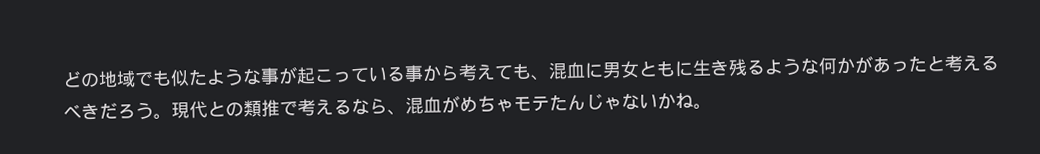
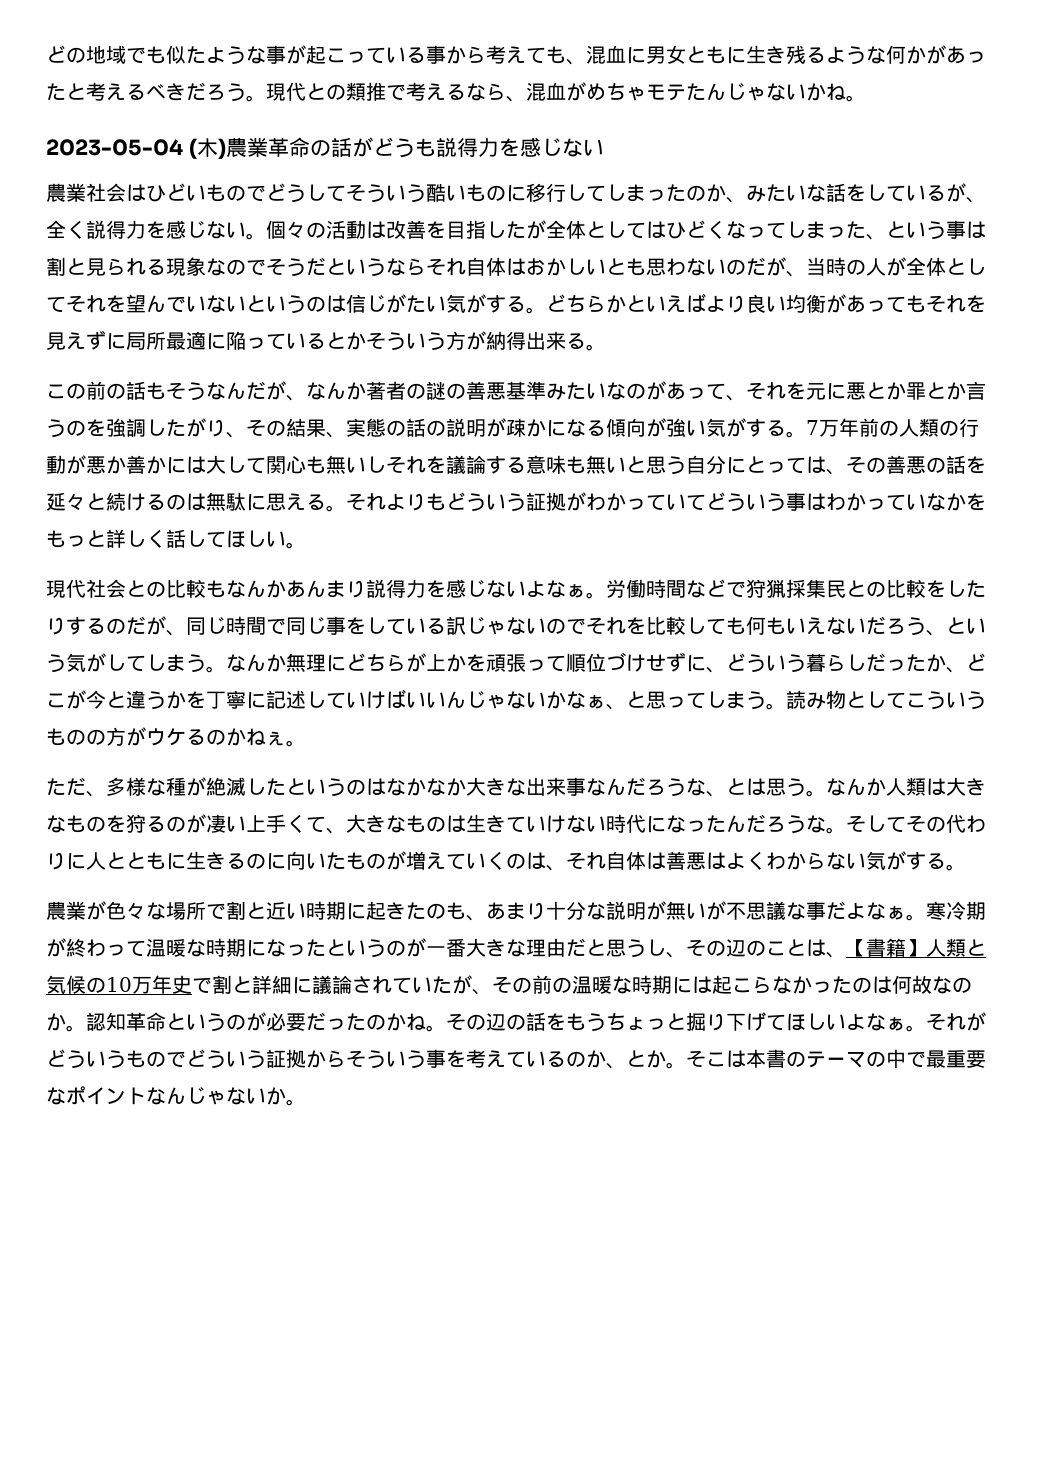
+ 2023-05-04 (木)農業革命の話がどうも説得力を感じない
+ 農業社会はひどいものでどうしてそういう酷いものに移行してしまったのか、みたいな話をしているが、全く説得力を感じない。個々の活動は改善を目指したが全体としてはひどくなってしまった、という事は割と見られる現象なのでそうだというならそれ自体はおかしいとも思わないのだが、当時の人が全体としてそれを望んでいないというのは信じがたい気がする。どちらかといえばより良い均衡があってもそれを見えずに局所最適に陥っているとかそういう方が納得出来る。
+ この前の話もそうなんだが、なんか著者の謎の善悪基準みたいなのがあって、それを元に悪とか罪とか言うのを強調したがり、その結果、実態の話の説明が疎かになる傾向が強い気がする。7万年前の人類の行動が悪か善かには大して関心も無いしそれを議論する意味も無いと思う自分にとっては、その善悪の話を延々と続けるのは無駄に思える。それよりもどういう証拠がわかっていてどういう事はわかっていなかをもっと詳しく話してほしい。
+ 現代社会との比較もなんかあんまり説得力を感じないよなぁ。労働時間などで狩猟採集民との比較をしたりするのだが、同じ時間で同じ事をしている訳じゃないのでそれを比較しても何もいえないだろう、という気がしてしまう。なんか無理にどちらが上かを頑張って順位づけせずに、どういう暮らしだったか、どこが今と違うかを丁寧に記述していけばいいんじゃないかなぁ、と思ってしまう。読み物としてこういうものの方がウケるのかねぇ。
+ ただ、多様な種が絶滅したというのはなかなか大きな出来事なんだろうな、とは思う。なんか人類は大きなものを狩るのが凄い上手くて、大きなものは生きていけない時代になったんだろうな。そしてその代わりに人とともに生きるのに向いたものが増えていくのは、それ自体は善悪はよくわからない気がする。
+ 農業が色々な場所で割と近い時期に起きたのも、あまり十分な説明が無いが不思議な事だよなぁ。寒冷期が終わって温暖な時期になったというのが一番大きな理由だと思うし、その辺のことは、【書籍】人類と気候の10万年史で割と詳細に議論されていたが、その前の温暖な時期には起こらなかったのは何故なのか。認知革命というのが必要だったのかね。その辺の話をもうちょっと掘り下げてほしいよなぁ。それがどういうものでどういう証拠からそういう事を考えているのか、とか。そこは本書のテーマの中で最重要なポイントなんじゃないか。

